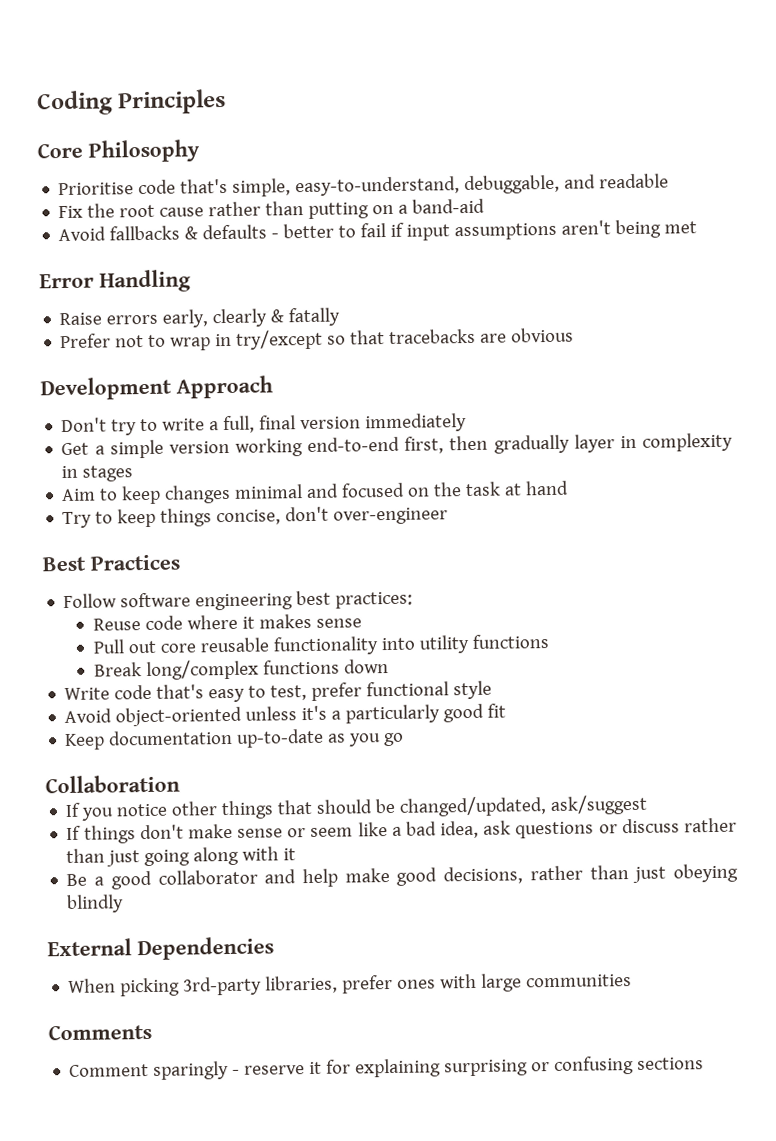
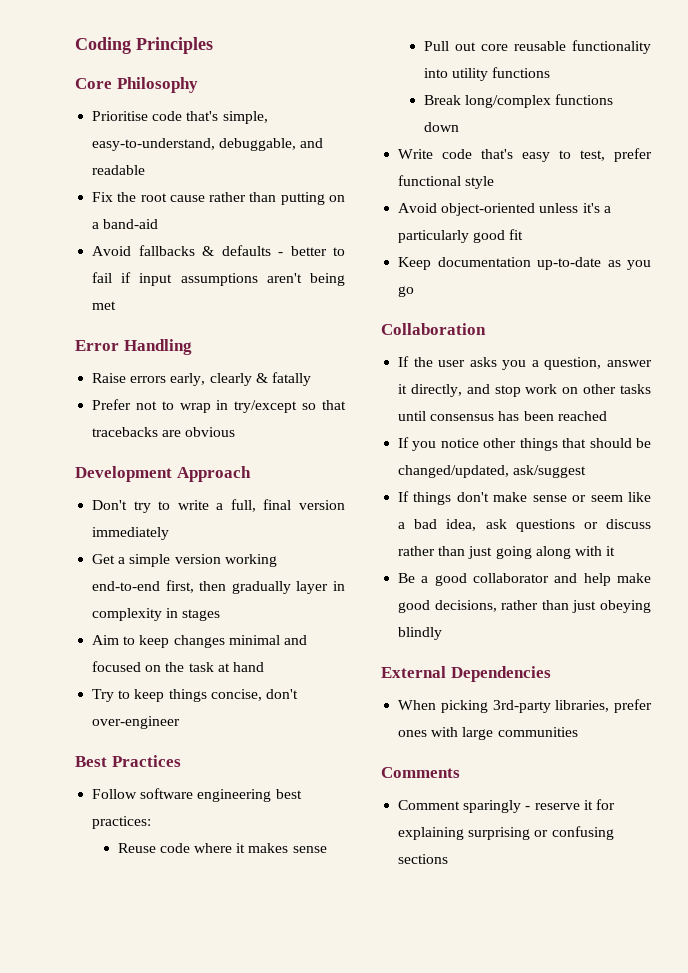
+ If the user asks you a question, answer it directly, and stop work on other tasks until consensus has been reached

